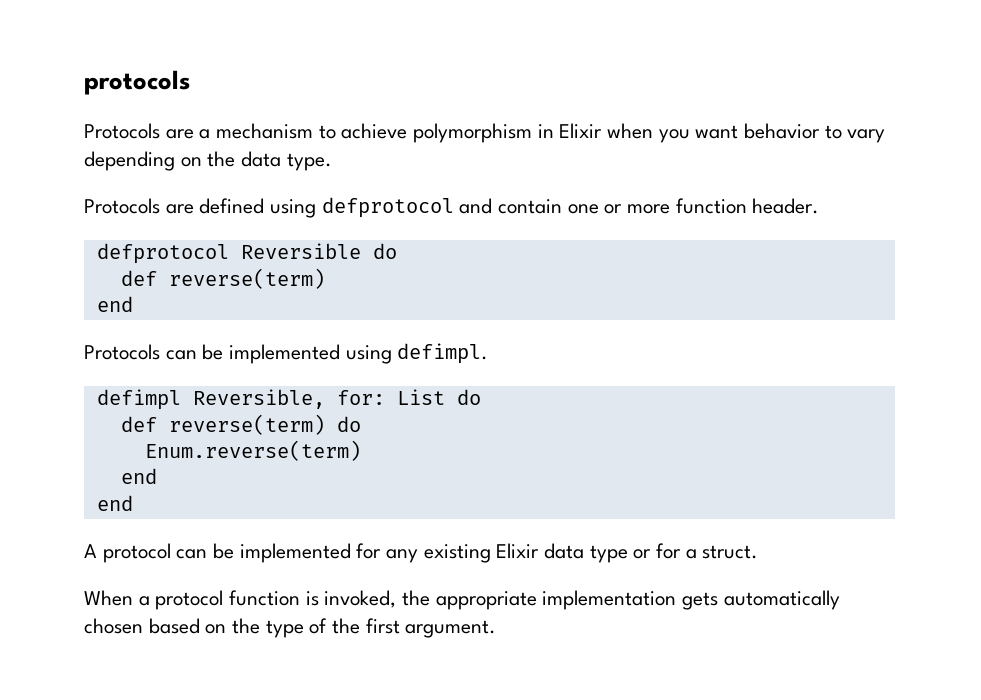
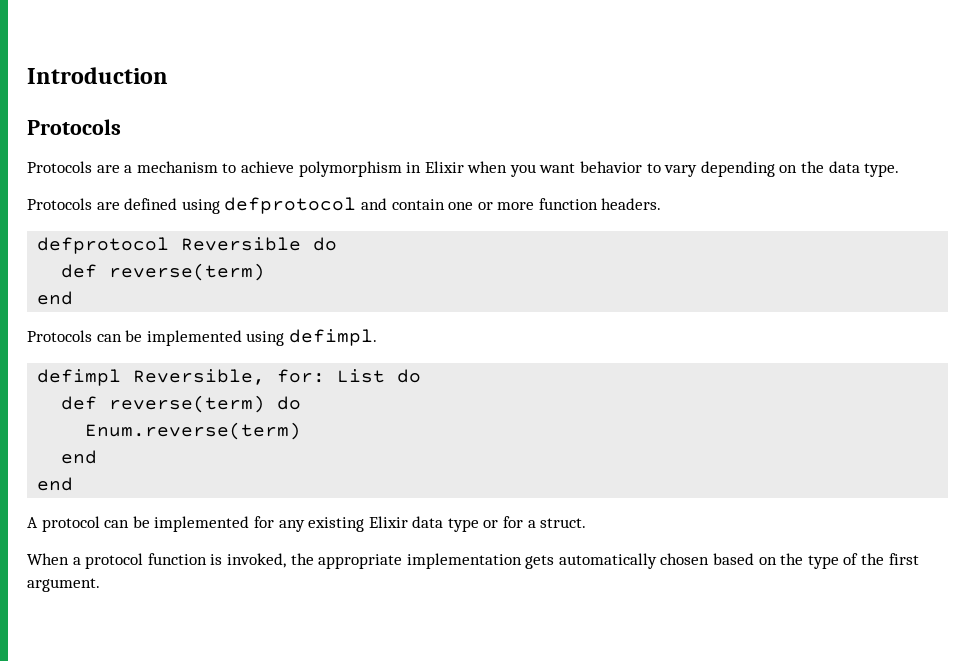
- protocols
+ Introduction
+ Protocols
- Protocols are defined using defprotocol and contain one or more function header.
+ Protocols are defined using defprotocol and contain one or more function headers.

